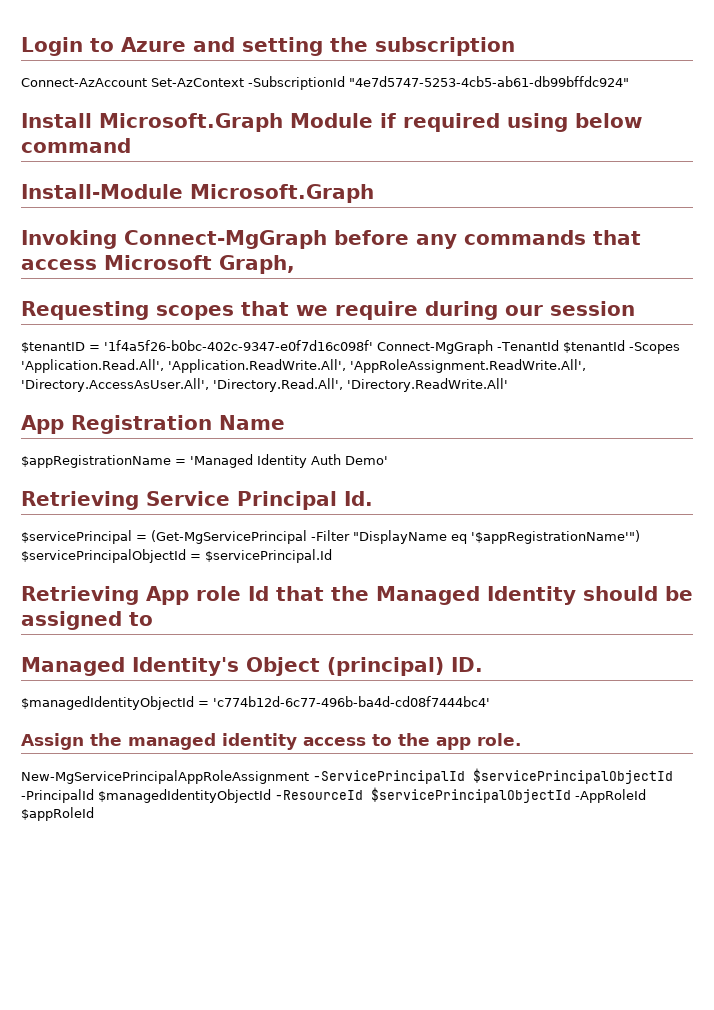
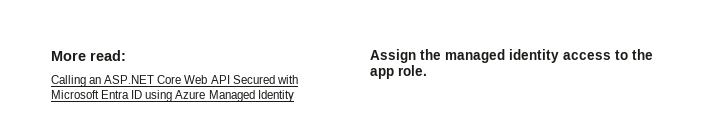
- Login to Azure and setting the subscription
- Connect-AzAccount Set-AzContext -SubscriptionId "4e7d5747-5253-4cb5-ab61-db99bffdc924"
- Install Microsoft.Graph Module if required using below command
- Install-Module Microsoft.Graph
- Invoking Connect-MgGraph before any commands that access Microsoft Graph,
- Requesting scopes that we require during our session
- $tenantID = '1f4a5f26-b0bc-402c-9347-e0f7d16c098f' Connect-MgGraph -TenantId $tenantId -Scopes 'Application.Read.All', 'Application.ReadWrite.All', 'AppRoleAssignment.ReadWrite.All', 'Directory.AccessAsUser.All', 'Directory.Read.All', 'Directory.ReadWrite.All'
- App Registration Name
- $appRegistrationName = 'Managed Identity Auth Demo'
- Retrieving Service Principal Id.
- $servicePrincipal = (Get-MgServicePrincipal -Filter "DisplayName eq '$appRegistrationName'") $servicePrincipalObjectId = $servicePrincipal.Id
- Retrieving App role Id that the Managed Identity should be assigned to
- Managed Identity's Object (principal) ID.
- $managedIdentityObjectId = 'c774b12d-6c77-496b-ba4d-cd08f7444bc4'
+ More read:
+ Calling an ASP.NET Core Web API Secured with Microsoft Entra ID using Azure Managed Identity
- New-MgServicePrincipalAppRoleAssignment -ServicePrincipalId $servicePrincipalObjectId -PrincipalId $managedIdentityObjectId -ResourceId $servicePrincipalObjectId -AppRoleId $appRoleId

